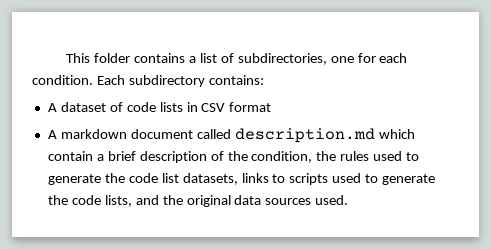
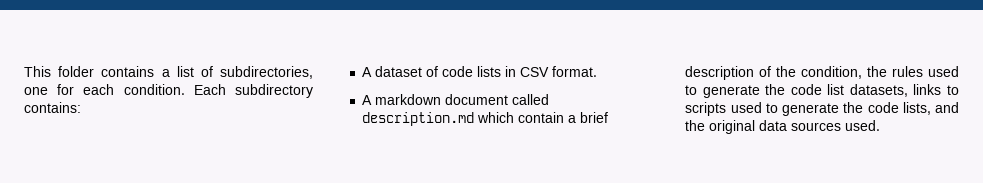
- A dataset of code lists in CSV format
+ A dataset of code lists in CSV format.

